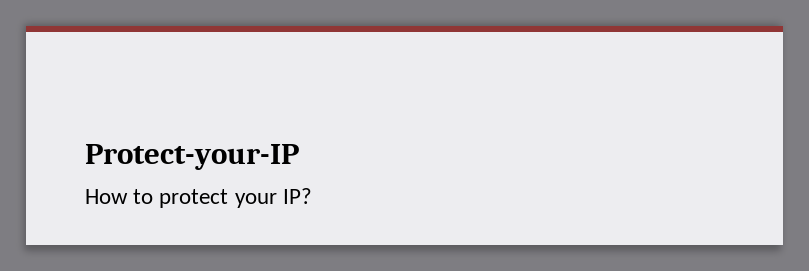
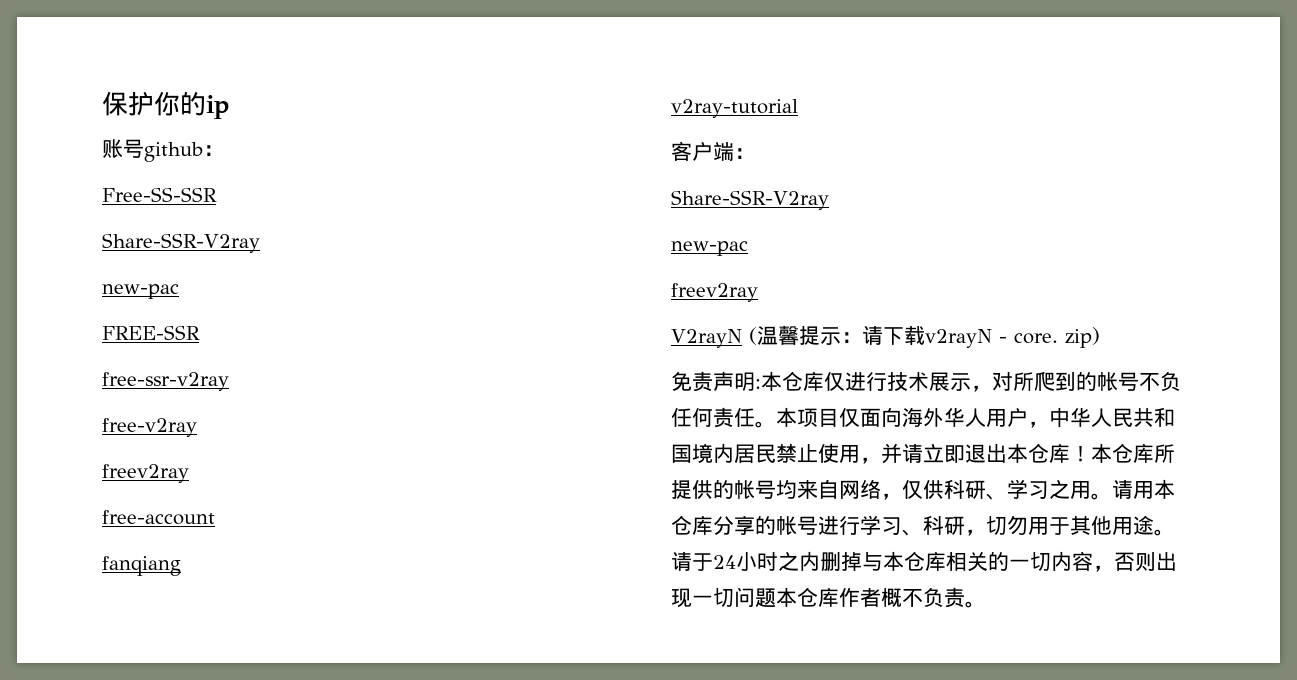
- Protect-your-IP
- How to protect your IP?
+ 保护你的ip
+ 账号github：
+ Free-SS-SSR
+ Share-SSR-V2ray
+ new-pac
+ FREE-SSR
+ free-ssr-v2ray
+ free-v2ray
+ freev2ray
+ free-account
+ fanqiang
+ v2ray-tutorial
+ 客户端：
+ Share-SSR-V2ray
+ new-pac
+ freev2ray
+ V2rayN (温馨提示：请下载v2rayN - core. zip)
+ 免责声明:本仓库仅进行技术展示，对所爬到的帐号不负任何责任。本项目仅面向海外华人用户，中华人民共和国境内居民禁止使用，并请立即退出本仓库！本仓库所提供的帐号均来自网络，仅供科研、学习之用。请用本仓库分享的帐号进行学习、科研，切勿用于其他用途。请于24小时之内删掉与本仓库相关的一切内容，否则出现一切问题本仓库作者概不负责。

